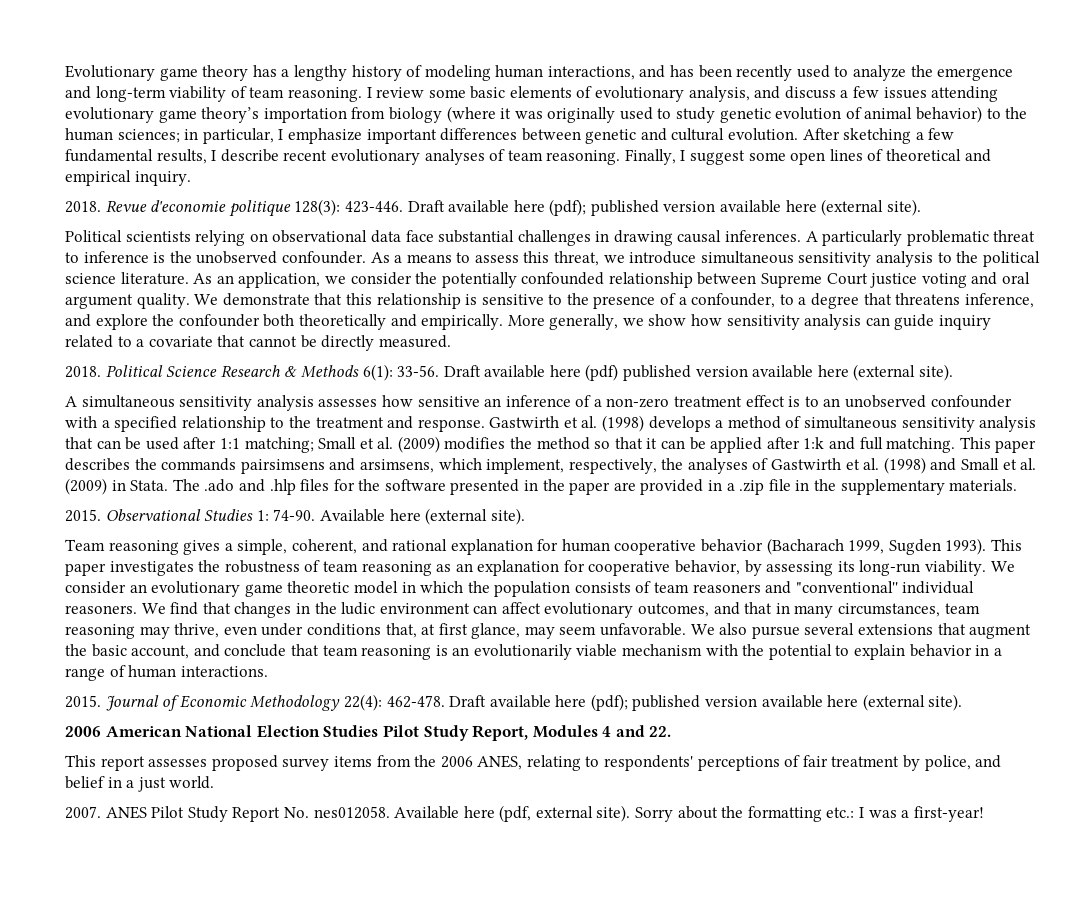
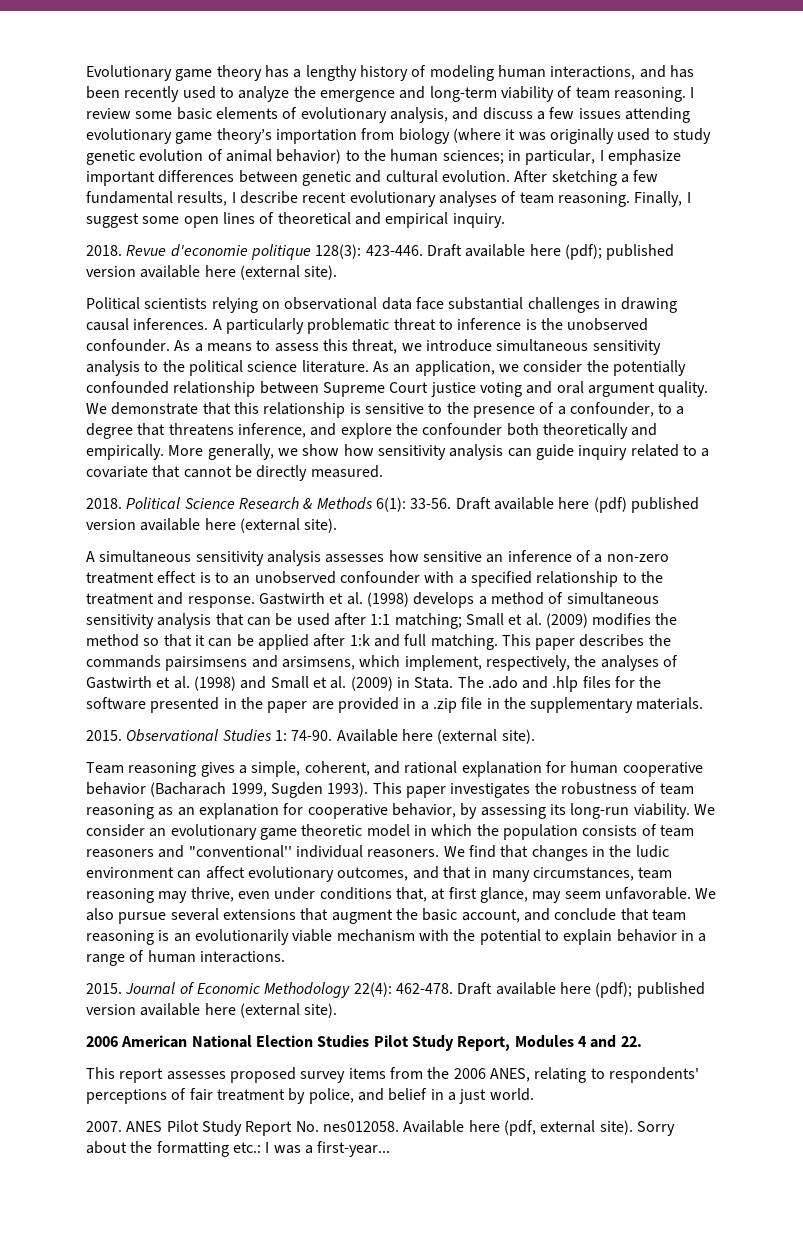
- Sorry about the formatting etc.: I was a first-year!
+ Sorry about the formatting etc.: I was a first-year...

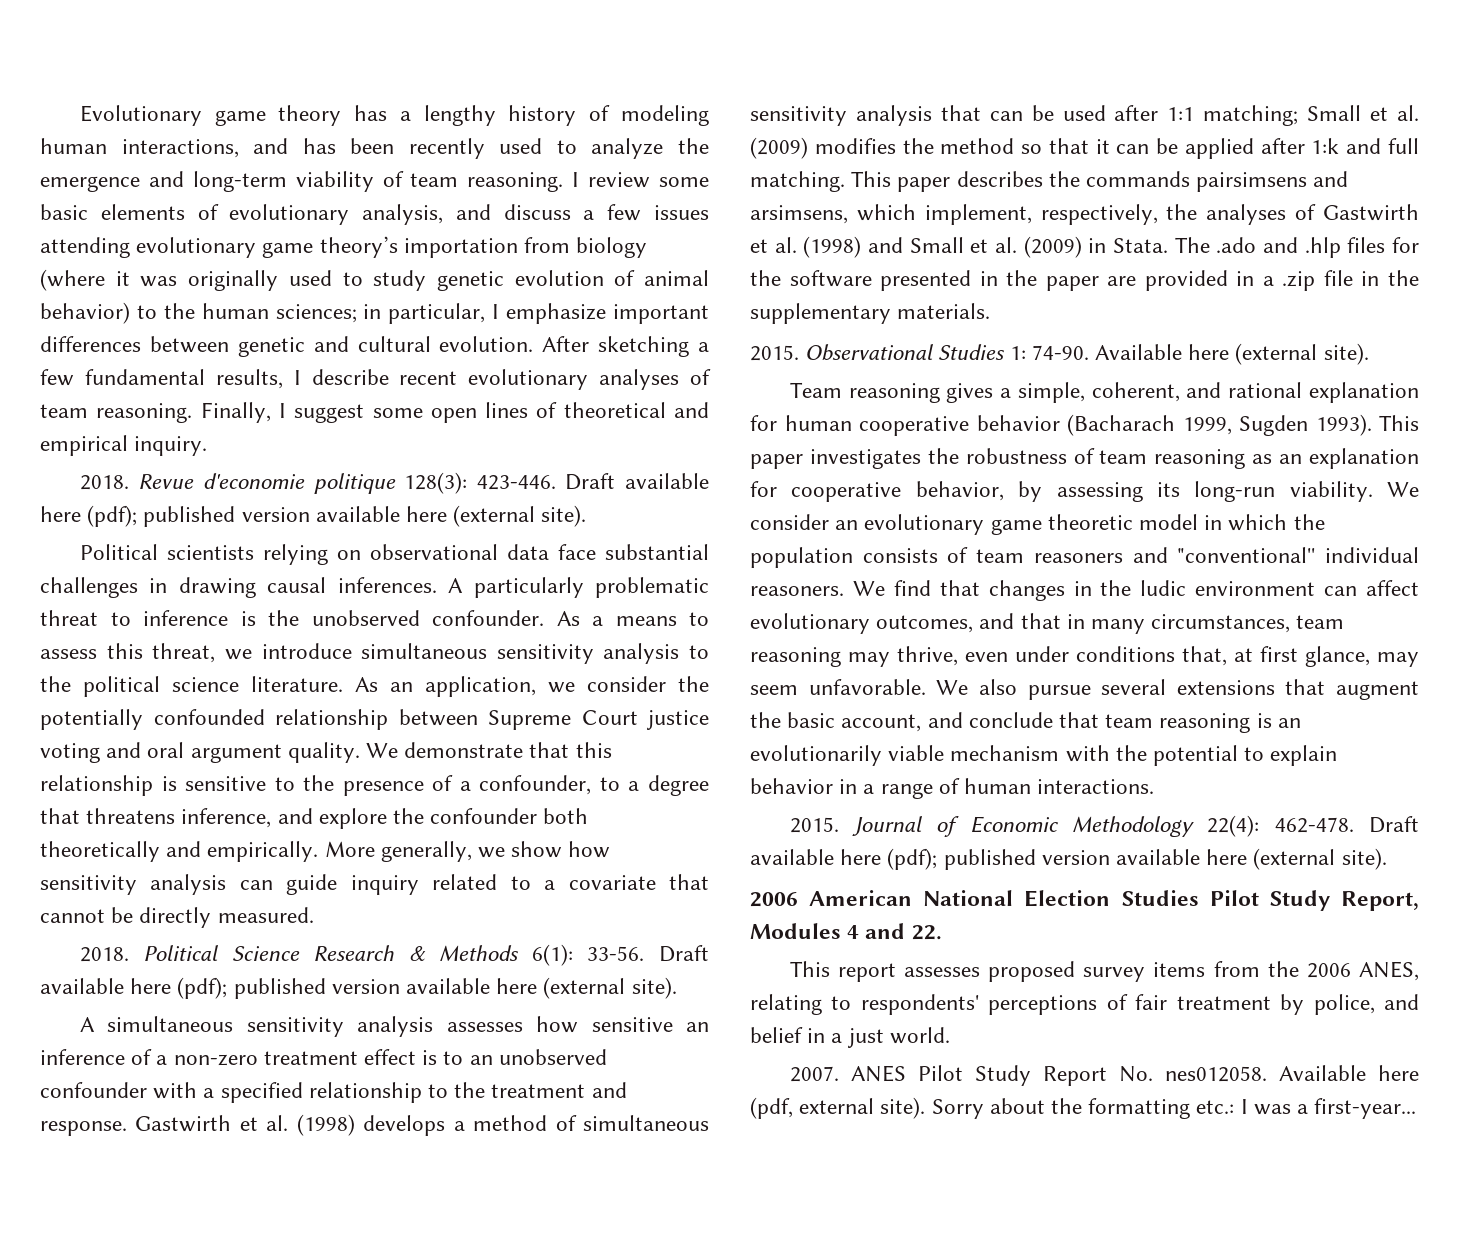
- Political Science Research & Methods 6(1): 33-56. Draft available here (pdf) published version available here (external site).
+ Political Science Research & Methods 6(1): 33-56. Draft available here (pdf); published version available here (external site).

